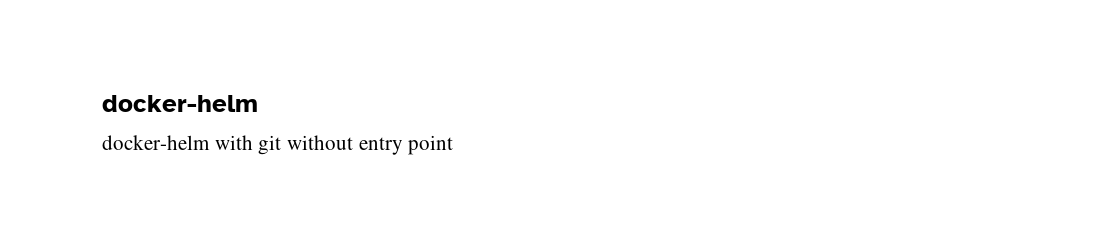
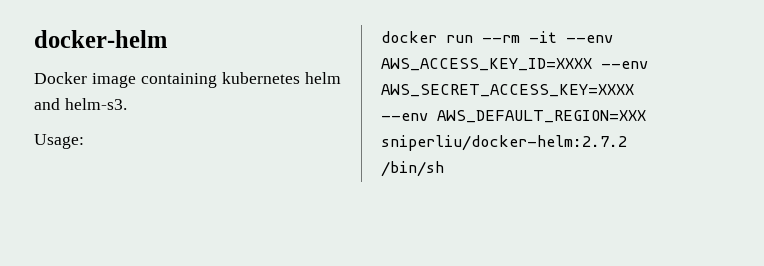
- docker-helm with git without entry point
+ Docker image containing kubernetes helm and helm-s3.
+ Usage:
+ docker run --rm -it --env AWS_ACCESS_KEY_ID=XXXX --env AWS_SECRET_ACCESS_KEY=XXXX --env AWS_DEFAULT_REGION=XXX sniperliu/docker-helm:2.7.2 /bin/sh

